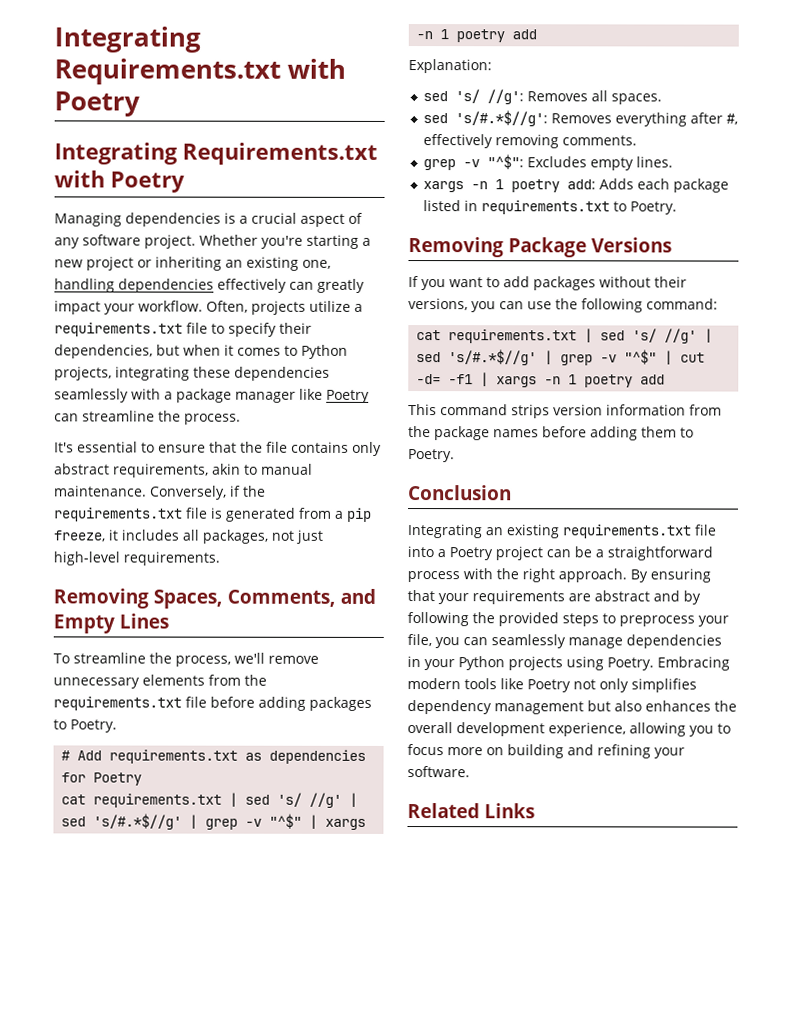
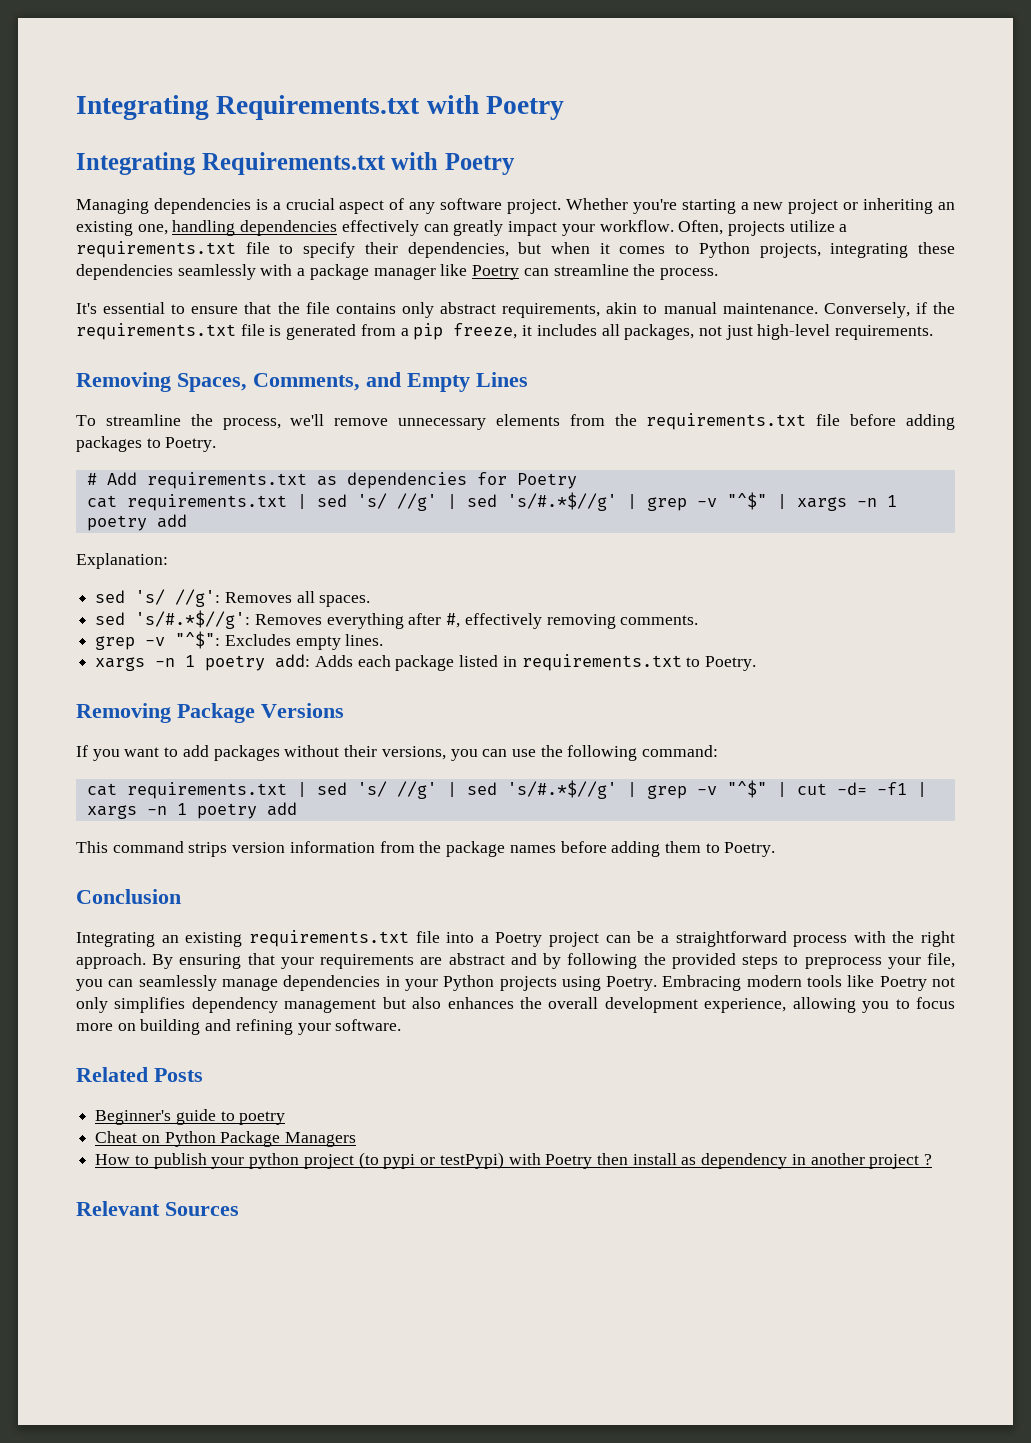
- Related Links
+ Related Posts
+ Beginner's guide to poetry
+ Cheat on Python Package Managers
+ How to publish your python project (to pypi or testPypi) with Poetry then install as dependency in another project ?
+ Relevant Sources

